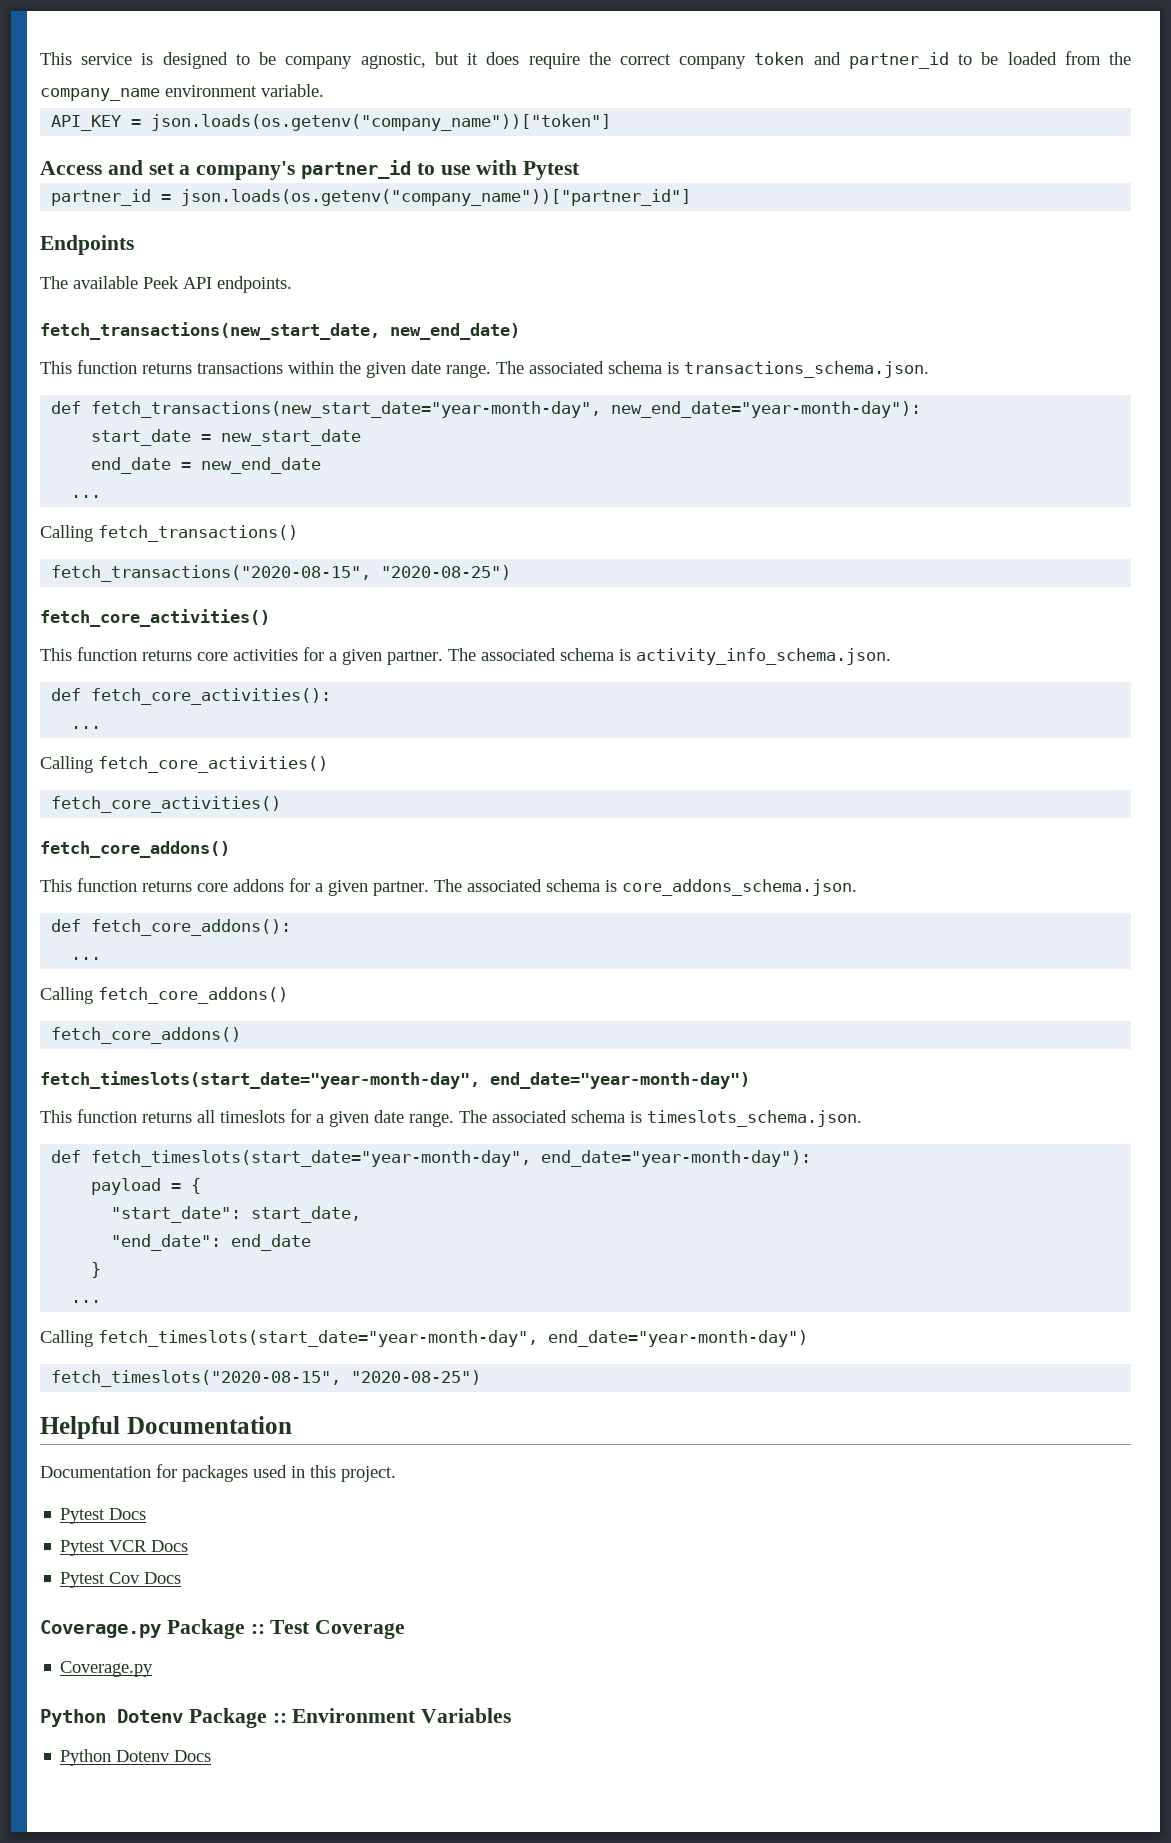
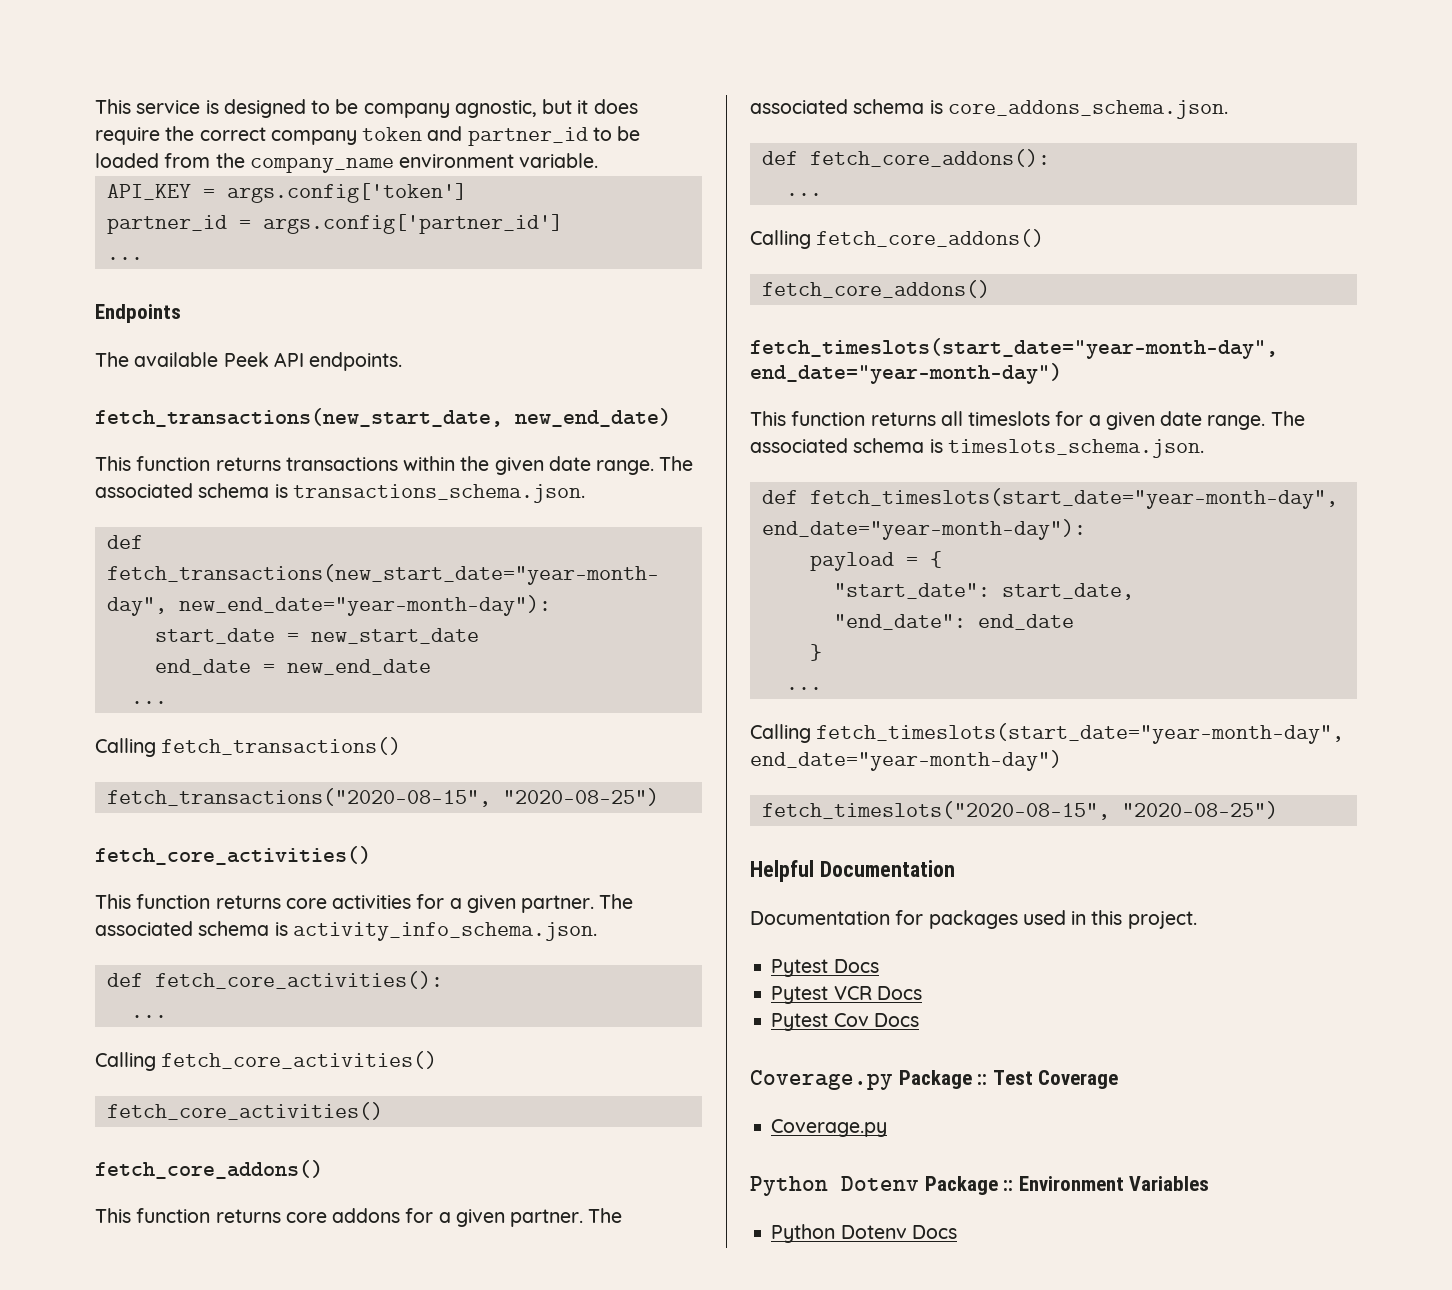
- API_KEY = json.loads(os.getenv("company_name"))["token"]
- Access and set a company's partner_id to use with Pytest
+ API_KEY = args.config['token']
- partner_id = json.loads(os.getenv("company_name"))["partner_id"]
+ partner_id = args.config['partner_id']
+ ...

